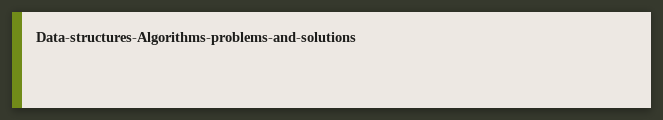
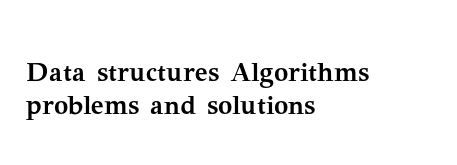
- Data-structures-Algorithms-problems-and-solutions
+ Data structures Algorithms problems and solutions

